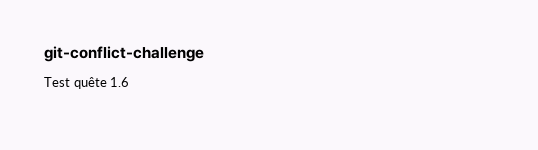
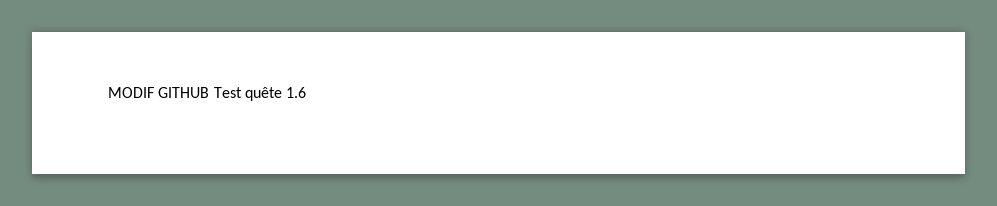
- git-conflict-challenge
- Test quête 1.6
+ MODIF GITHUB Test quête 1.6

